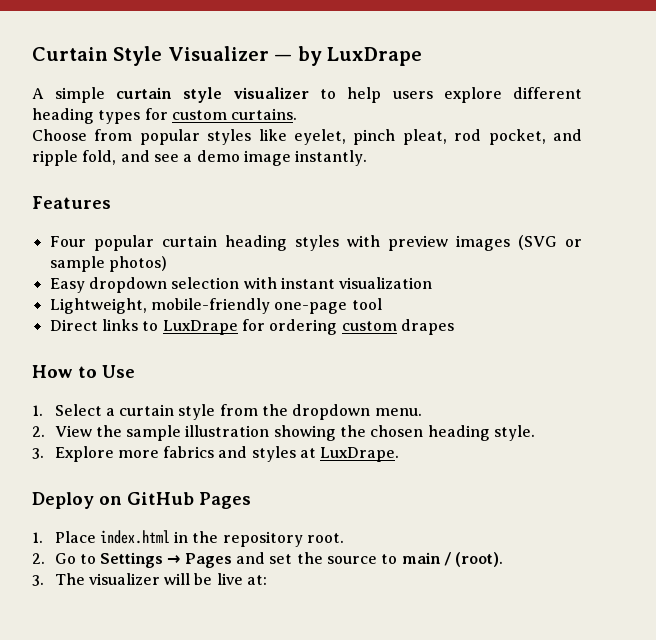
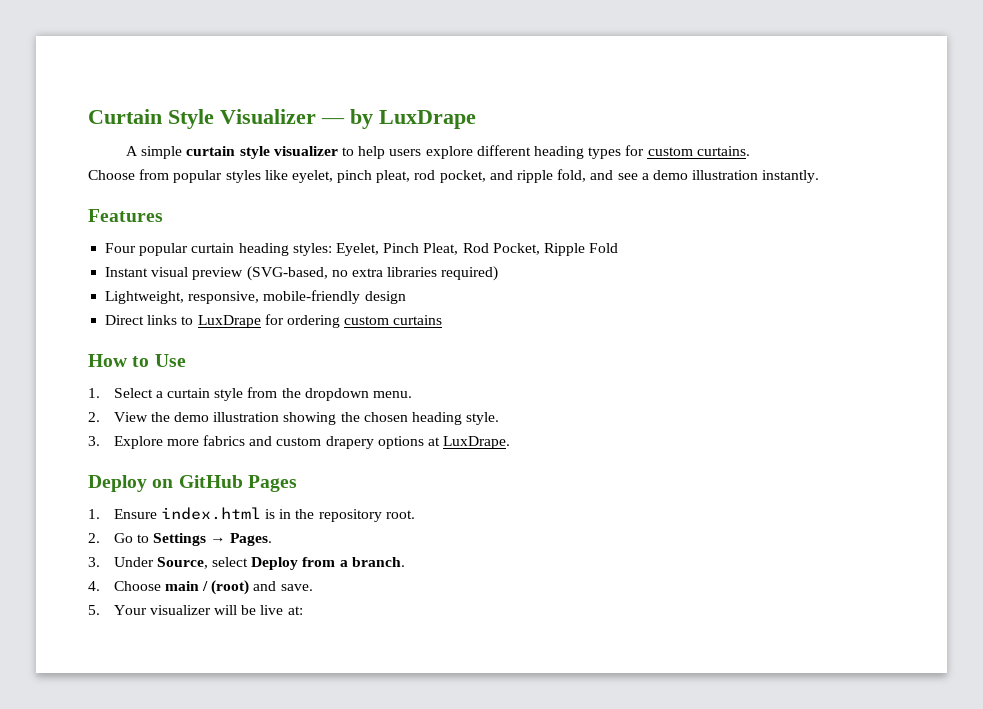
- Choose from popular styles like eyelet, pinch pleat, rod pocket, and ripple fold, and see a demo image instantly.
+ Choose from popular styles like eyelet, pinch pleat, rod pocket, and ripple fold, and see a demo illustration instantly.
- Four popular curtain heading styles with preview images (SVG or sample photos)
- Easy dropdown selection with instant visualization
- Lightweight, mobile-friendly one-page tool
+ Four popular curtain heading styles: Eyelet, Pinch Pleat, Rod Pocket, Ripple Fold
+ Instant visual preview (SVG-based, no extra libraries required)
+ Lightweight, responsive, mobile-friendly design
- Direct links to LuxDrape for ordering custom drapes
+ Direct links to LuxDrape for ordering custom curtains
- 2. View the sample illustration showing the chosen heading style.
+ 2. View the demo illustration showing the chosen heading style.
- 3. Explore more fabrics and styles at LuxDrape.
+ 3. Explore more fabrics and custom drapery options at LuxDrape.
- 1. Place index.html in the repository root.
+ 1. Ensure index.html is in the repository root.
- 2. Go to Settings → Pages and set the source to main / (root).
- 3. The visualizer will be live at:
+ 2. Go to Settings → Pages.
+ 3. Under Source, select Deploy from a branch.
+ 4. Choose main / (root) and save.
+ 5. Your visualizer will be live at:

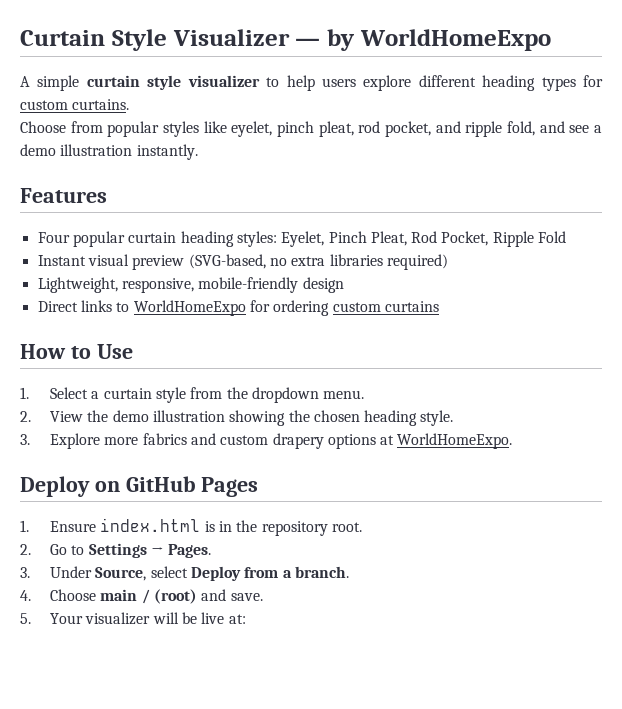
- Curtain Style Visualizer — by LuxDrape
+ Curtain Style Visualizer — by WorldHomeExpo
- Direct links to LuxDrape for ordering custom curtains
+ Direct links to WorldHomeExpo for ordering custom curtains
- 3. Explore more fabrics and custom drapery options at LuxDrape.
+ 3. Explore more fabrics and custom drapery options at WorldHomeExpo.

